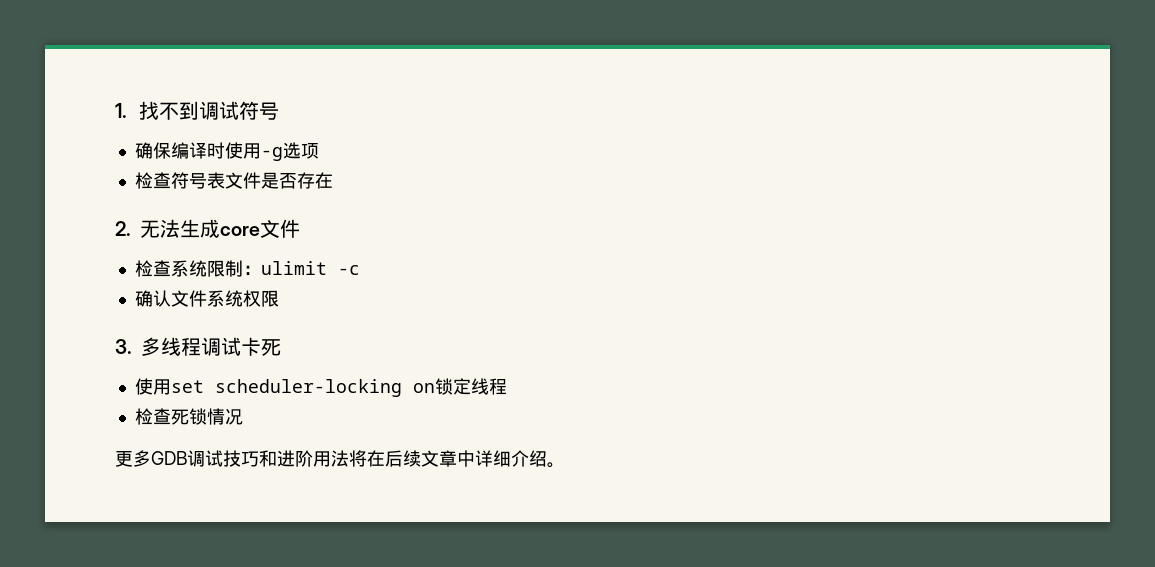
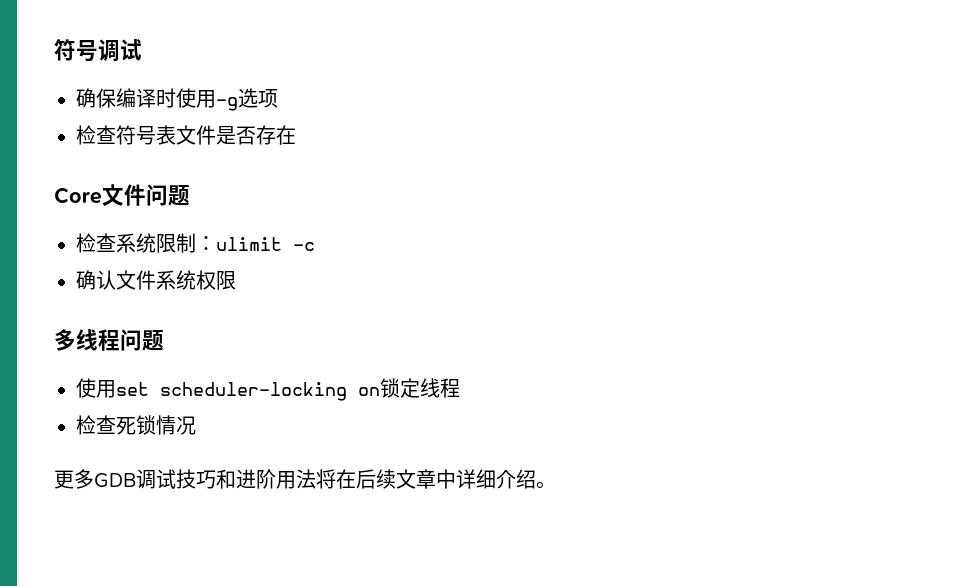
- 1.找不到调试符号
+ 符号调试
- 2.无法生成core文件
+ Core文件问题
- 3.多线程调试卡死
+ 多线程问题

